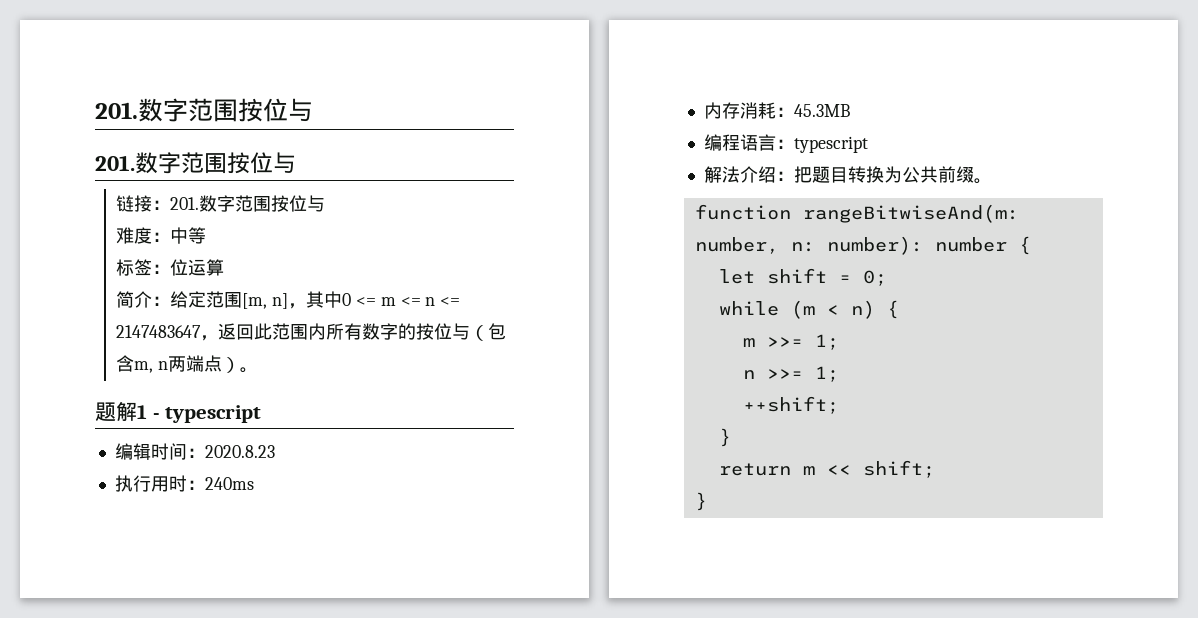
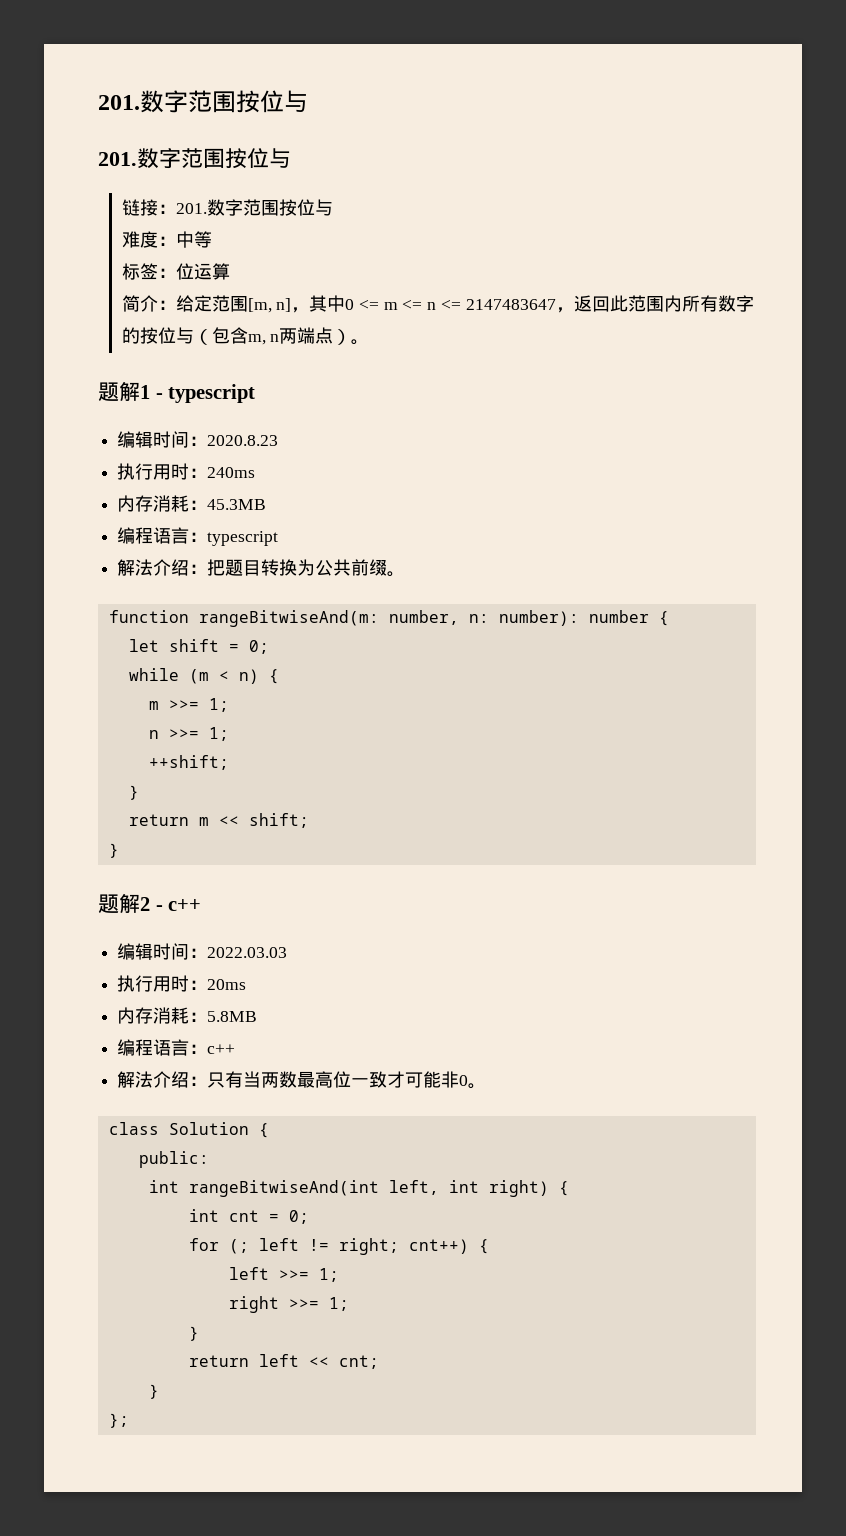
+ 题解2 - c++
+ 编辑时间：2022.03.03
+ 执行用时：20ms
+ 内存消耗：5.8MB
+ 编程语言：c++
+ 解法介绍：只有当两数最高位一致才可能非0。
+ class Solution {
+ public:
+ int rangeBitwiseAnd(int left, int right) {
+ int cnt = 0;
+ for (; left != right; cnt++) {
+ left >>= 1;
+ right >>= 1;
+ }
+ return left << cnt;
+ }
+ };

